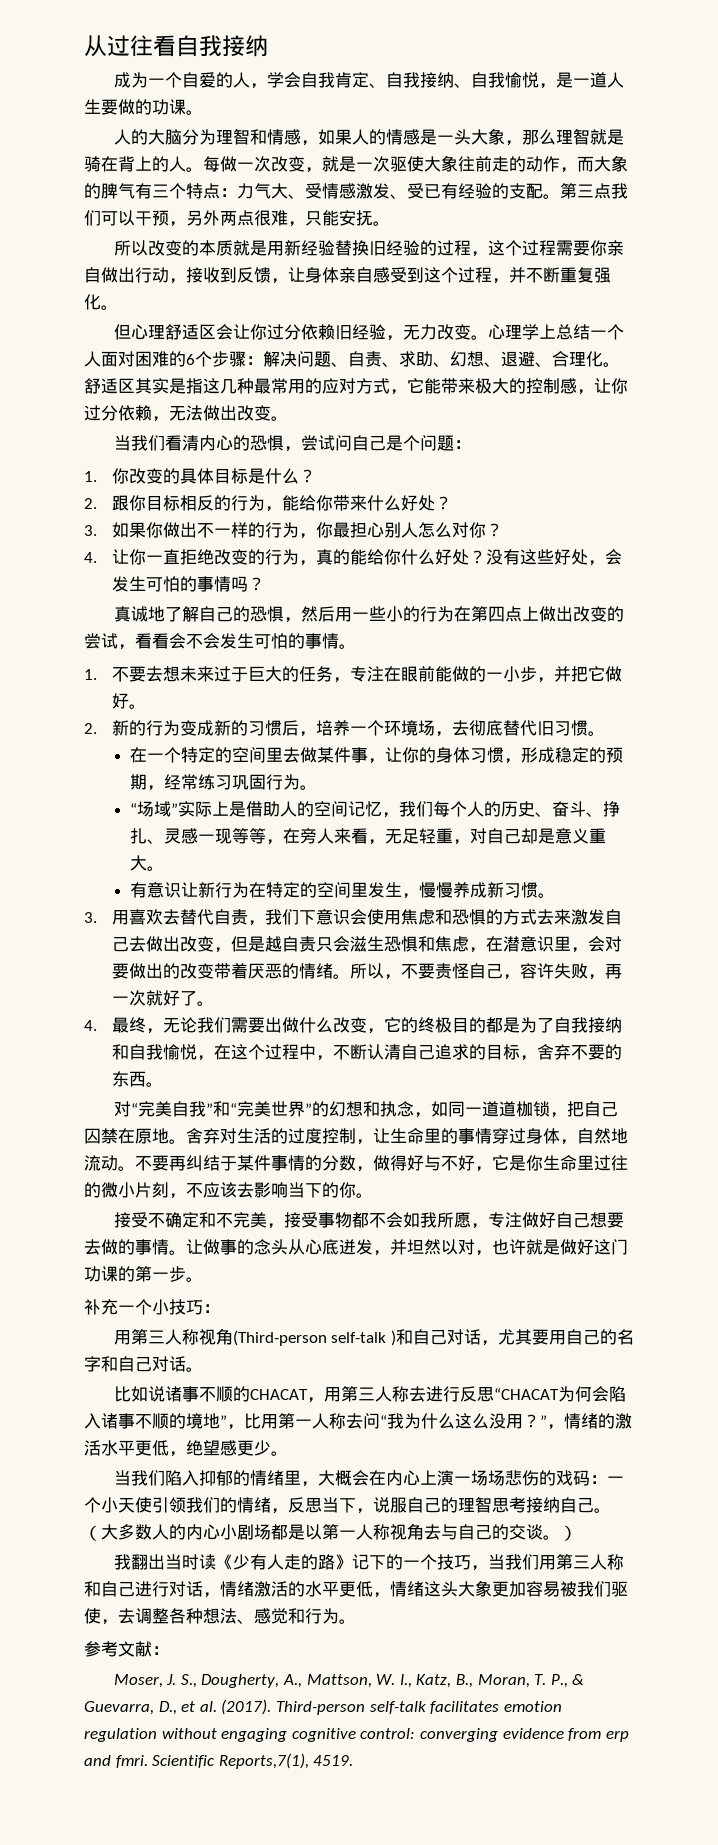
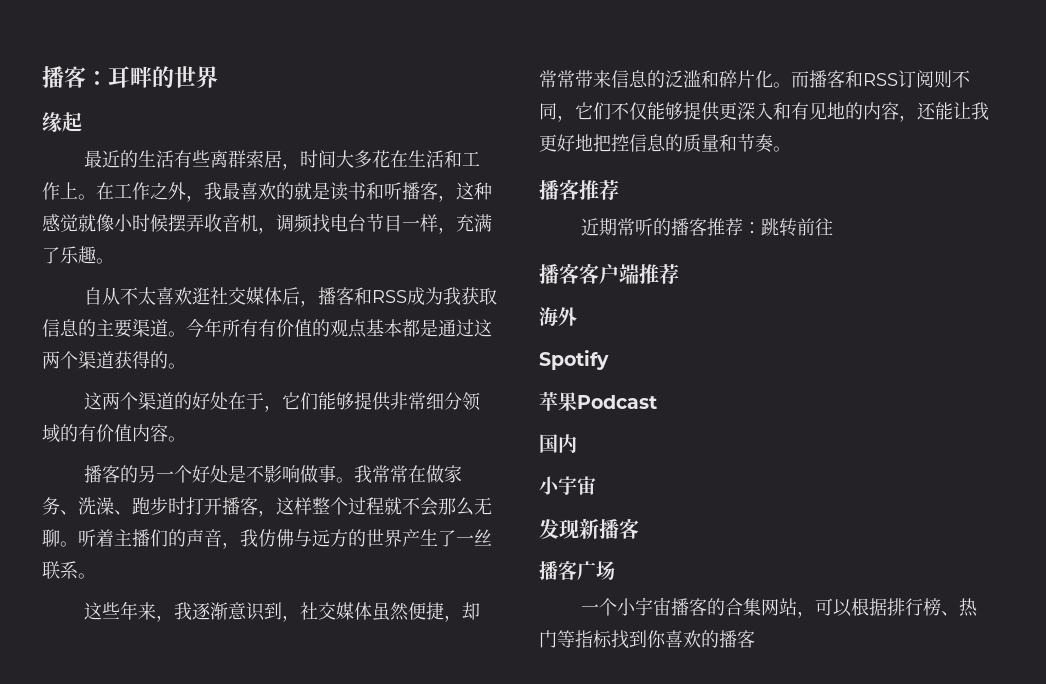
- 从过往看自我接纳
- 成为一个自爱的人，学会自我肯定、自我接纳、自我愉悦，是一道人生要做的功课。
- 人的大脑分为理智和情感，如果人的情感是一头大象，那么理智就是骑在背上的人。每做一次改变，就是一次驱使大象往前走的动作，而大象的脾气有三个特点：力气大、受情感激发、受已有经验的支配。第三点我们可以干预，另外两点很难，只能安抚。
- 所以改变的本质就是用新经验替换旧经验的过程，这个过程需要你亲自做出行动，接收到反馈，让身体亲自感受到这个过程，并不断重复强化。
- 但心理舒适区会让你过分依赖旧经验，无力改变。心理学上总结一个人面对困难的6个步骤：解决问题、自责、求助、幻想、退避、合理化。舒适区其实是指这几种最常用的应对方式，它能带来极大的控制感，让你过分依赖，无法做出改变。
- 当我们看清内心的恐惧，尝试问自己是个问题：
- 1.你改变的具体目标是什么？
- 2.跟你目标相反的行为，能给你带来什么好处？
- 3.如果你做出不一样的行为，你最担心别人怎么对你？
- 4.让你一直拒绝改变的行为，真的能给你什么好处？没有这些好处，会发生可怕的事情吗？
- 真诚地了解自己的恐惧，然后用一些小的行为在第四点上做出改变的尝试，看看会不会发生可怕的事情。
- 1.不要去想未来过于巨大的任务，专注在眼前能做的一小步，并把它做好。
- 2.新的行为变成新的习惯后，培养一个环境场，去彻底替代旧习惯。
- 在一个特定的空间里去做某件事，让你的身体习惯，形成稳定的预期，经常练习巩固行为。
- “场域”实际上是借助人的空间记忆，我们每个人的历史、奋斗、挣扎、灵感一现等等，在旁人来看，无足轻重，对自己却是意义重大。
- 有意识让新行为在特定的空间里发生，慢慢养成新习惯。
- 3.用喜欢去替代自责，我们下意识会使用焦虑和恐惧的方式去来激发自己去做出改变，但是越自责只会滋生恐惧和焦虑，在潜意识里，会对要做出的改变带着厌恶的情绪。所以，不要责怪自己，容许失败，再一次就好了。
- 4.最终，无论我们需要出做什么改变，它的终极目的都是为了自我接纳和自我愉悦，在这个过程中，不断认清自己追求的目标，舍弃不要的东西。
- 对“完美自我”和“完美世界”的幻想和执念，如同一道道枷锁，把自己囚禁在原地。舍弃对生活的过度控制，让生命里的事情穿过身体，自然地流动。不要再纠结于某件事情的分数，做得好与不好，它是你生命里过往的微小片刻，不应该去影响当下的你。
- 接受不确定和不完美，接受事物都不会如我所愿，专注做好自己想要去做的事情。让做事的念头从心底迸发，并坦然以对，也许就是做好这门功课的第一步。
- 补充一个小技巧：
- 用第三人称视角(Third-person self-talk )和自己对话，尤其要用自己的名字和自己对话。
- 比如说诸事不顺的CHACAT，用第三人称去进行反思“CHACAT为何会陷入诸事不顺的境地”，比用第一人称去问“我为什么这么没用？”，情绪的激活水平更低，绝望感更少。
- 当我们陷入抑郁的情绪里，大概会在内心上演一场场悲伤的戏码：一个小天使引领我们的情绪，反思当下，说服自己的理智思考接纳自己。（大多数人的内心小剧场都是以第一人称视角去与自己的交谈。）
- 我翻出当时读《少有人走的路》记下的一个技巧，当我们用第三人称和自己进行对话，情绪激活的水平更低，情绪这头大象更加容易被我们驱使，去调整各种想法、感觉和行为。
- 参考文献：
- Moser, J. S., Dougherty, A., Mattson, W. I., Katz, B., Moran, T. P., & Guevarra, D., et al. (2017). Third-person self-talk facilitates emotion regulation without engaging cognitive control: converging evidence from erp and fmri. Scientific Reports,7(1), 4519.
+ 播客：耳畔的世界
+ 缘起
+ 最近的生活有些离群索居，时间大多花在生活和工作上。在工作之外，我最喜欢的就是读书和听播客，这种感觉就像小时候摆弄收音机，调频找电台节目一样，充满了乐趣。
+ 自从不太喜欢逛社交媒体后，播客和RSS成为我获取信息的主要渠道。今年所有有价值的观点基本都是通过这两个渠道获得的。
+ 这两个渠道的好处在于，它们能够提供非常细分领域的有价值内容。
+ 播客的另一个好处是不影响做事。我常常在做家务、洗澡、跑步时打开播客，这样整个过程就不会那么无聊。听着主播们的声音，我仿佛与远方的世界产生了一丝联系。
+ 这些年来，我逐渐意识到，社交媒体虽然便捷，却常常带来信息的泛滥和碎片化。而播客和RSS订阅则不同，它们不仅能够提供更深入和有见地的内容，还能让我更好地把控信息的质量和节奏。
+ 播客推荐
+ 近期常听的播客推荐：跳转前往
+ 播客客户端推荐
+ 海外
+ Spotify
+ 苹果Podcast
+ 国内
+ 小宇宙
+ 发现新播客
+ 播客广场
+ 一个小宇宙播客的合集网站，可以根据排行榜、热门等指标找到你喜欢的播客

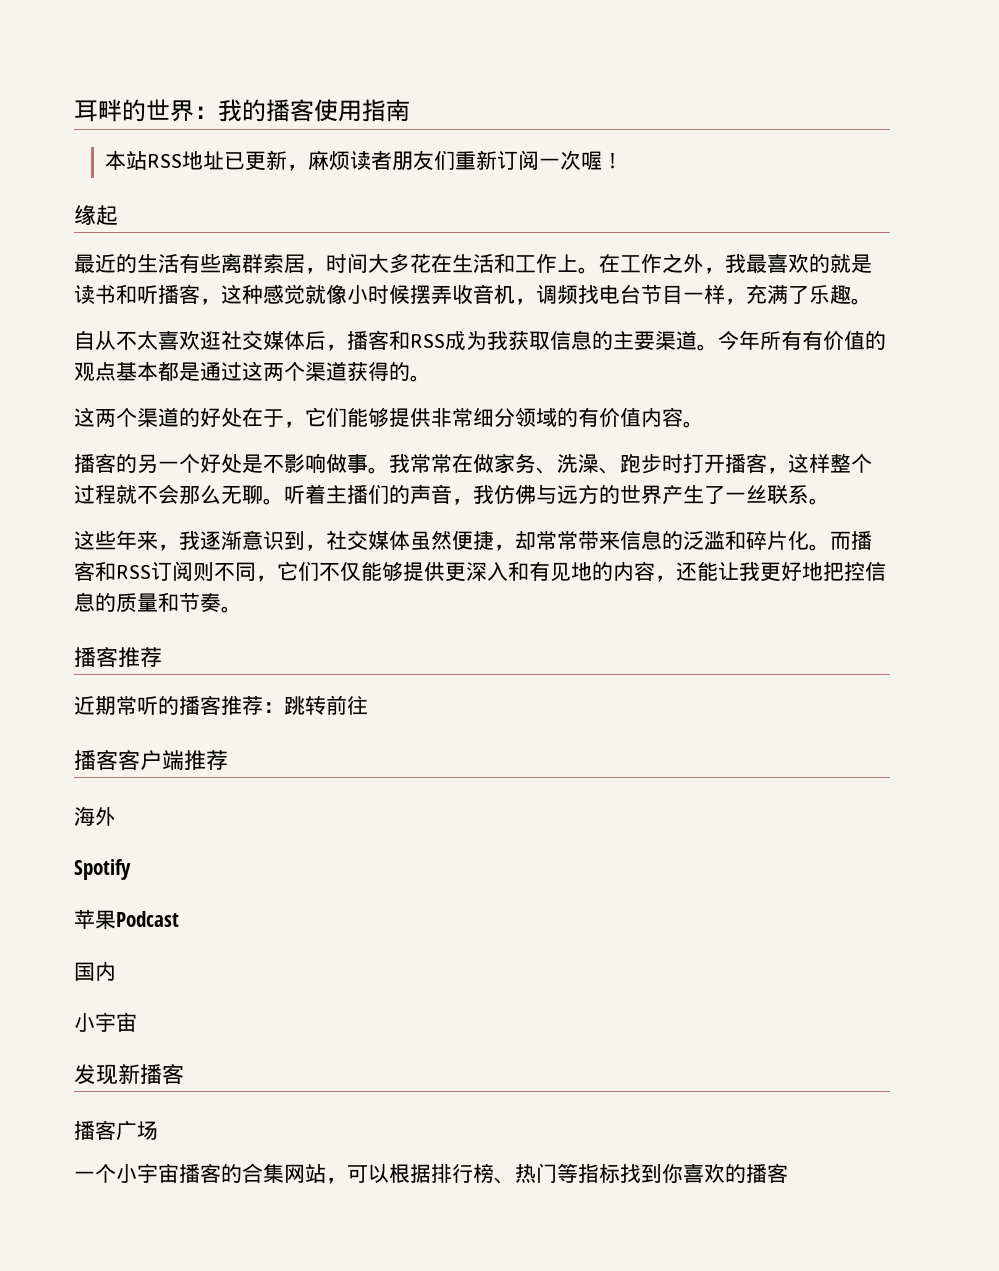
- 播客：耳畔的世界
+ 耳畔的世界：我的播客使用指南
+ 本站RSS地址已更新，麻烦读者朋友们重新订阅一次喔！

